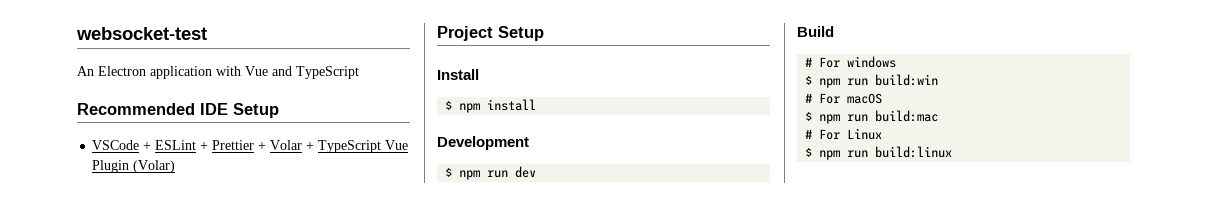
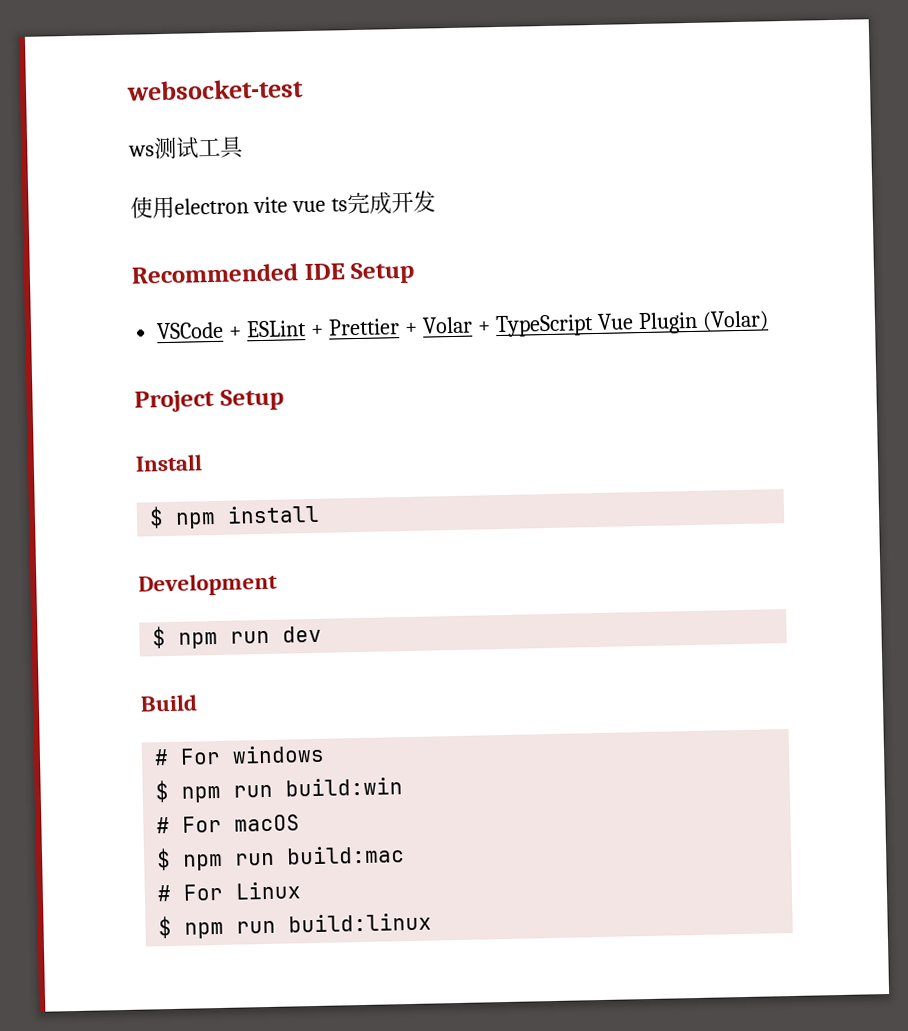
- An Electron application with Vue and TypeScript
+ ws测试工具
+ 使用electron vite vue ts完成开发

